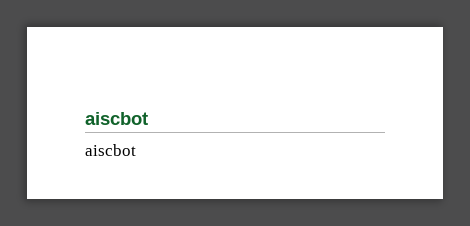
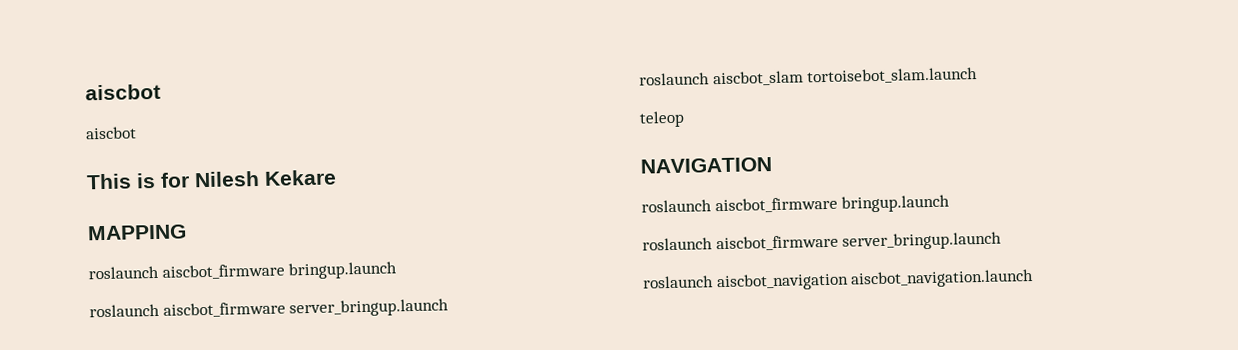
+ This is for Nilesh Kekare
+ MAPPING
+ roslaunch aiscbot_firmware bringup.launch
+ roslaunch aiscbot_firmware server_bringup.launch
+ roslaunch aiscbot_slam tortoisebot_slam.launch
+ teleop
+ NAVIGATION
+ roslaunch aiscbot_firmware bringup.launch
+ roslaunch aiscbot_firmware server_bringup.launch
+ roslaunch aiscbot_navigation aiscbot_navigation.launch

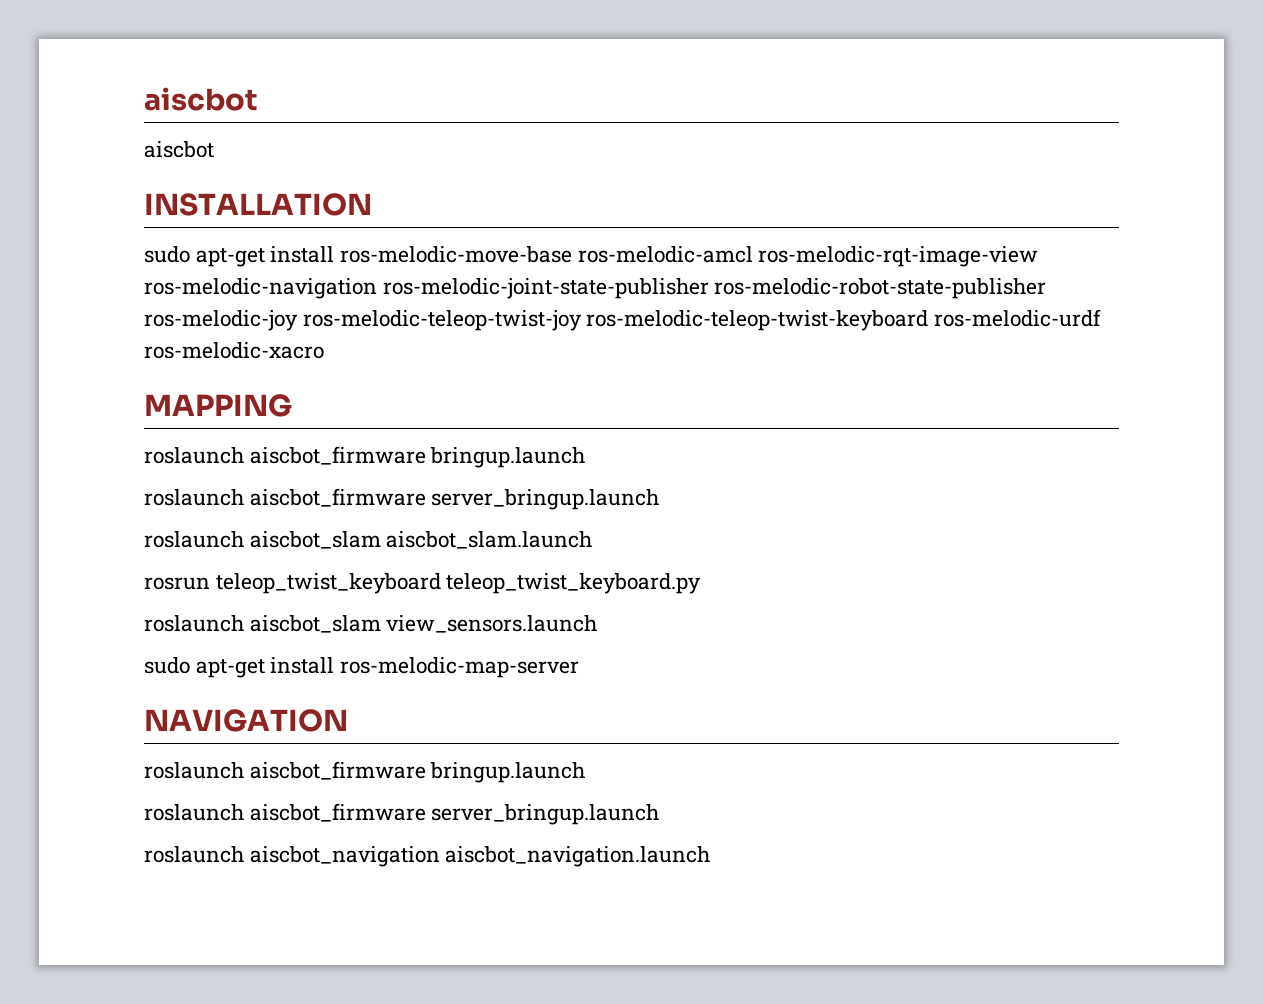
- This is for Nilesh Kekare
+ INSTALLATION
+ sudo apt-get install ros-melodic-move-base ros-melodic-amcl ros-melodic-rqt-image-view ros-melodic-navigation ros-melodic-joint-state-publisher ros-melodic-robot-state-publisher ros-melodic-joy ros-melodic-teleop-twist-joy ros-melodic-teleop-twist-keyboard ros-melodic-urdf ros-melodic-xacro
- roslaunch aiscbot_slam tortoisebot_slam.launch
- teleop
+ roslaunch aiscbot_slam aiscbot_slam.launch
+ rosrun teleop_twist_keyboard teleop_twist_keyboard.py
+ roslaunch aiscbot_slam view_sensors.launch
+ sudo apt-get install ros-melodic-map-server

